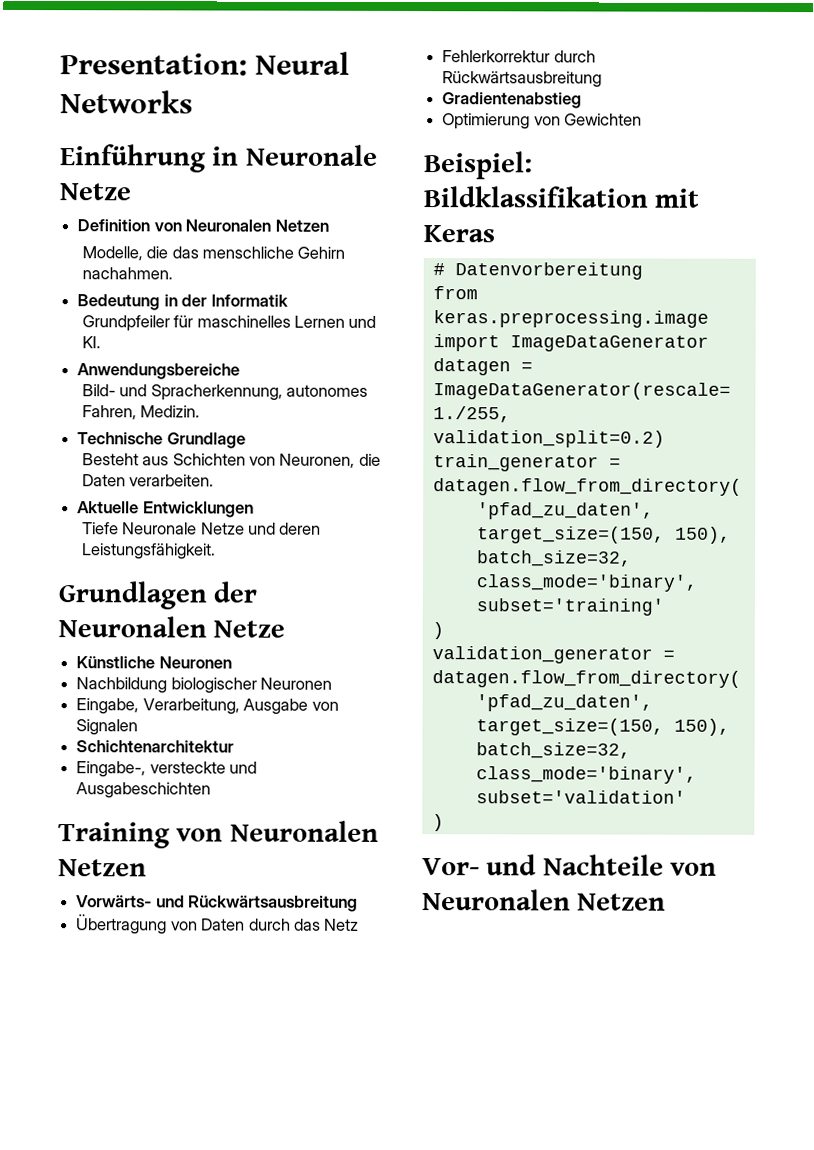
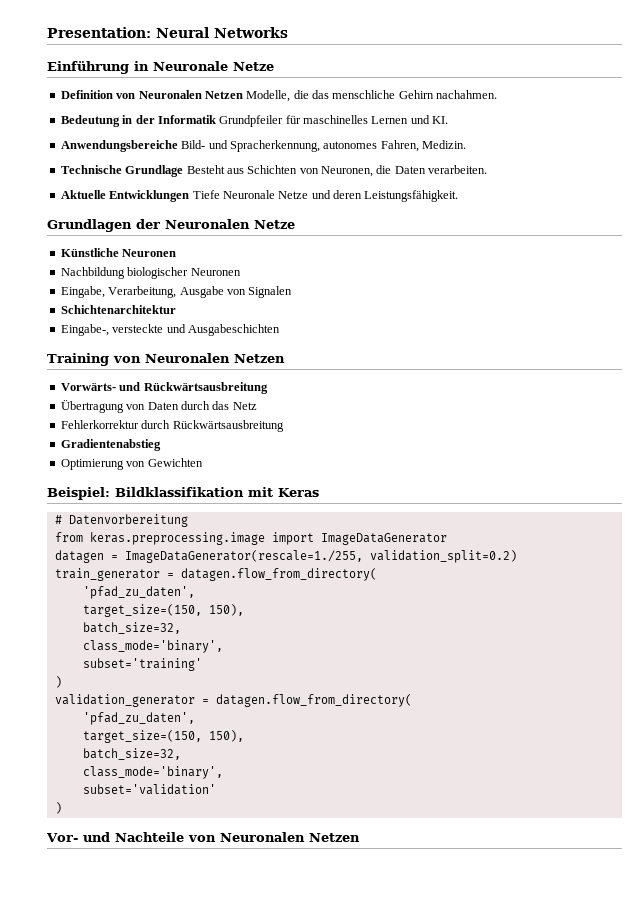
- Definition von Neuronalen Netzen
- Modelle, die das menschliche Gehirn nachahmen.
+ Definition von Neuronalen Netzen Modelle, die das menschliche Gehirn nachahmen.
- Bedeutung in der Informatik
- Grundpfeiler für maschinelles Lernen und KI.
+ Bedeutung in der Informatik Grundpfeiler für maschinelles Lernen und KI.
- Anwendungsbereiche
- Bild- und Spracherkennung, autonomes Fahren, Medizin.
+ Anwendungsbereiche Bild- und Spracherkennung, autonomes Fahren, Medizin.
- Technische Grundlage
- Besteht aus Schichten von Neuronen, die Daten verarbeiten.
+ Technische Grundlage Besteht aus Schichten von Neuronen, die Daten verarbeiten.
- Aktuelle Entwicklungen
- Tiefe Neuronale Netze und deren Leistungsfähigkeit.
+ Aktuelle Entwicklungen Tiefe Neuronale Netze und deren Leistungsfähigkeit.

